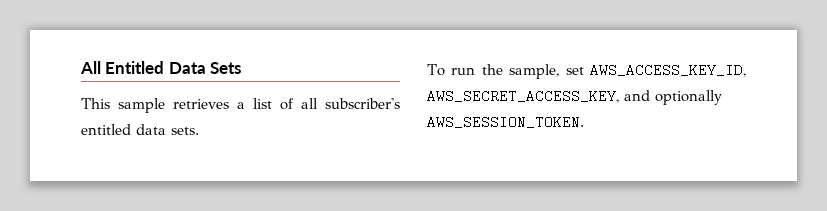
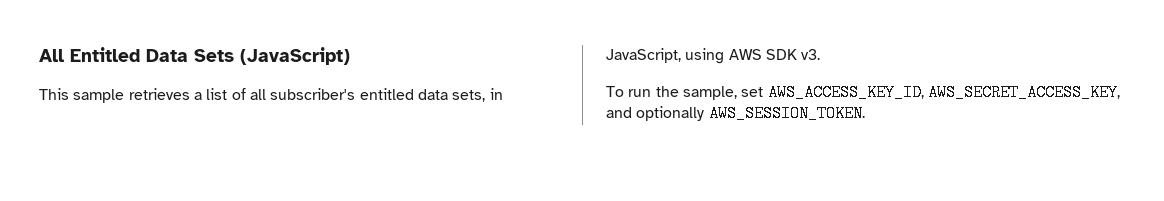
- All Entitled Data Sets
+ All Entitled Data Sets (JavaScript)
- This sample retrieves a list of all subscriber's entitled data sets.
+ This sample retrieves a list of all subscriber's entitled data sets, in JavaScript, using AWS SDK v3.

